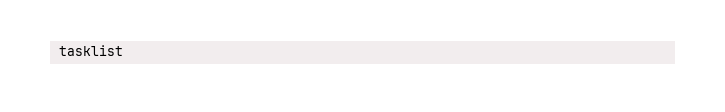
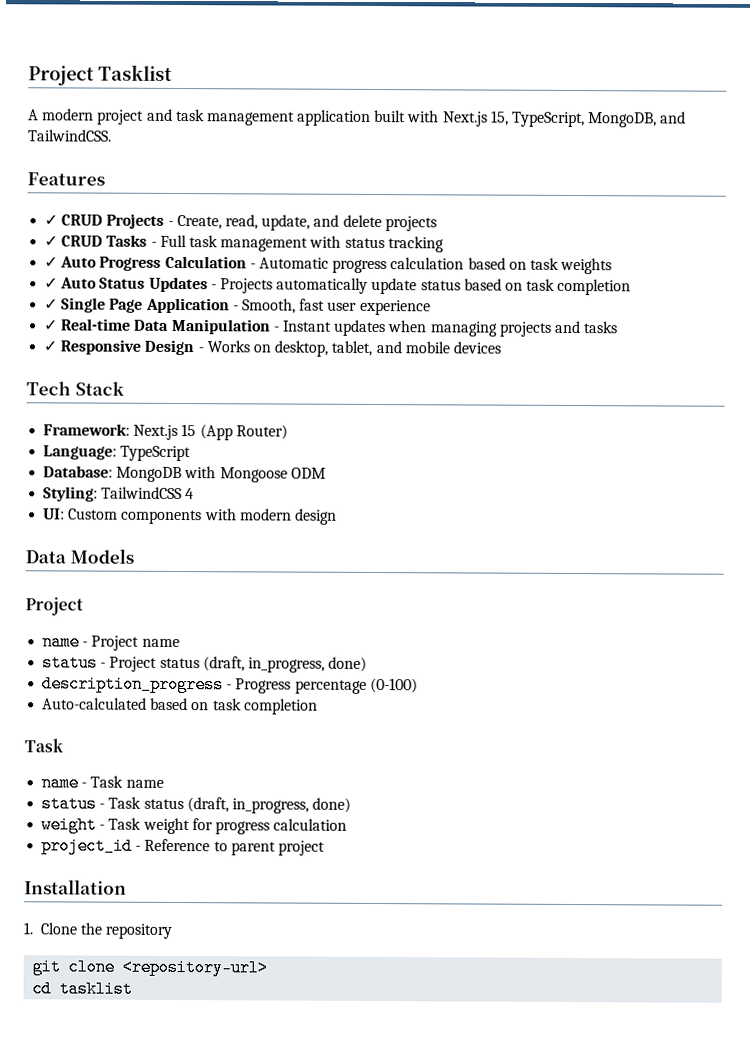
- tasklist
+ Project Tasklist
+ A modern project and task management application built with Next.js 15, TypeScript, MongoDB, and TailwindCSS.
+ Features
+ ✓ CRUD Projects - Create, read, update, and delete projects
+ ✓ CRUD Tasks - Full task management with status tracking
+ ✓ Auto Progress Calculation - Automatic progress calculation based on task weights
+ ✓ Auto Status Updates - Projects automatically update status based on task completion
+ ✓ Single Page Application - Smooth, fast user experience
+ ✓ Real-time Data Manipulation - Instant updates when managing projects and tasks
+ ✓ Responsive Design - Works on desktop, tablet, and mobile devices
+ Tech Stack
+ Framework: Next.js 15 (App Router)
+ Language: TypeScript
+ Database: MongoDB with Mongoose ODM
+ Styling: TailwindCSS 4
+ UI: Custom components with modern design
+ Data Models
+ Project
+ name - Project name
+ status - Project status (draft, in_progress, done)
+ description_progress - Progress percentage (0-100)
+ Auto-calculated based on task completion
+ Task
+ name - Task name
+ status - Task status (draft, in_progress, done)
+ weight - Task weight for progress calculation
+ project_id - Reference to parent project
+ Installation
+ 1. Clone the repository
+ git clone <repository-url>
+ cd tasklist

